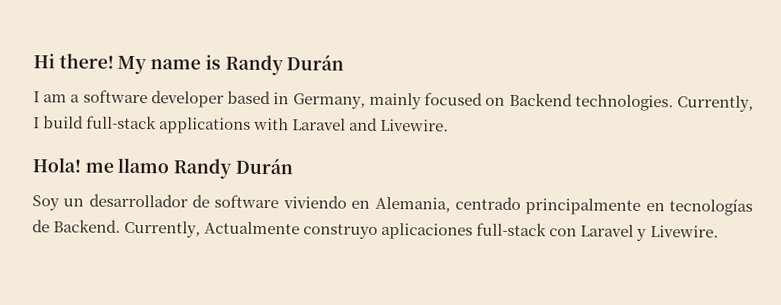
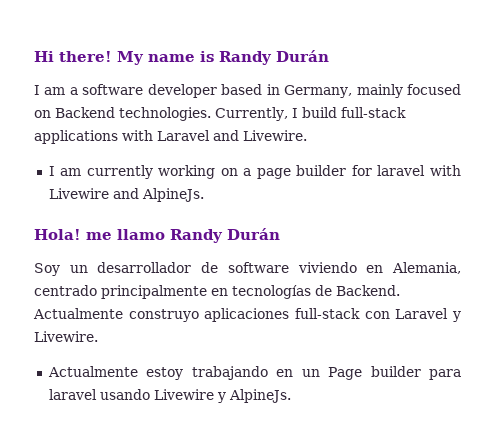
+ I am currently working on a page builder for laravel with Livewire and AlpineJs.
- Currently, Actualmente construyo aplicaciones full-stack con Laravel y Livewire.
+ Actualmente construyo aplicaciones full-stack con Laravel y Livewire.
+ Actualmente estoy trabajando en un Page builder para laravel usando Livewire y AlpineJs.

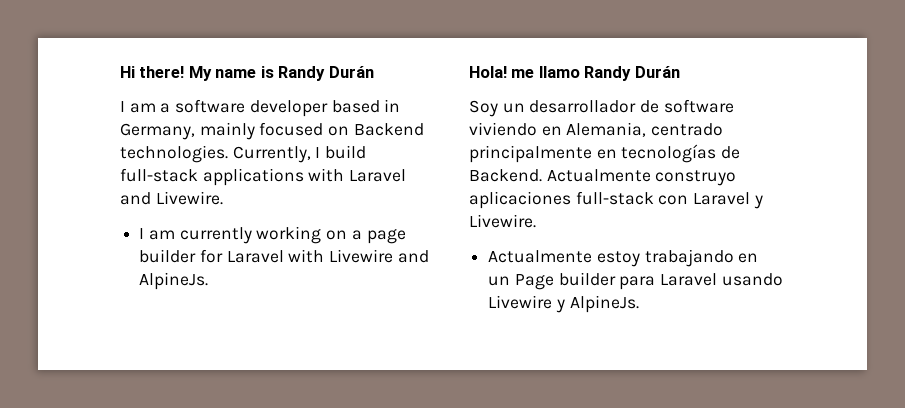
- I am currently working on a page builder for laravel with Livewire and AlpineJs.
+ I am currently working on a page builder for Laravel with Livewire and AlpineJs.
- Actualmente estoy trabajando en un Page builder para laravel usando Livewire y AlpineJs.
+ Actualmente estoy trabajando en un Page builder para Laravel usando Livewire y AlpineJs.

